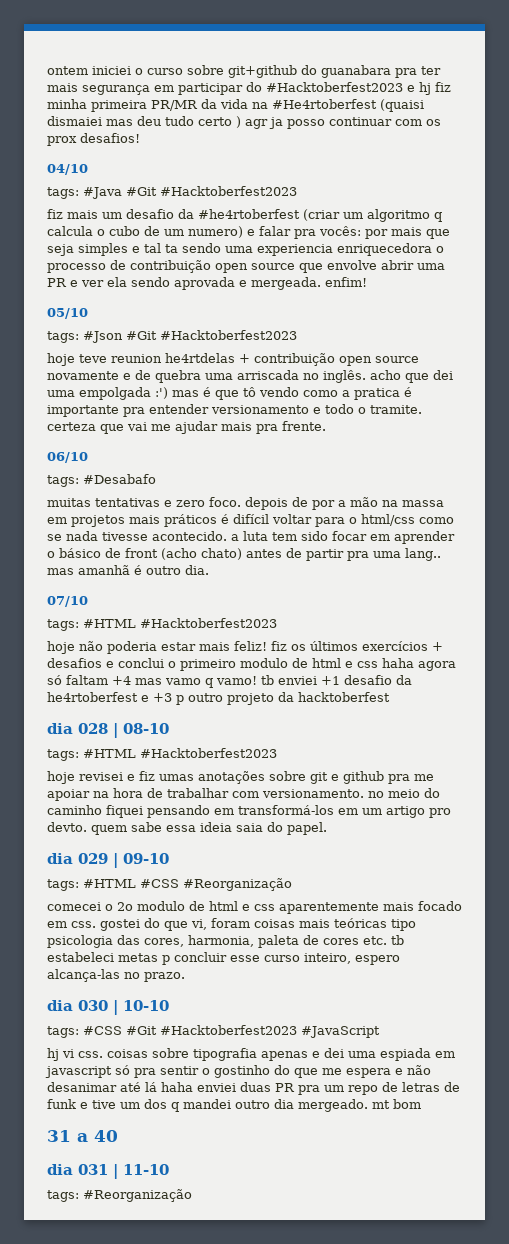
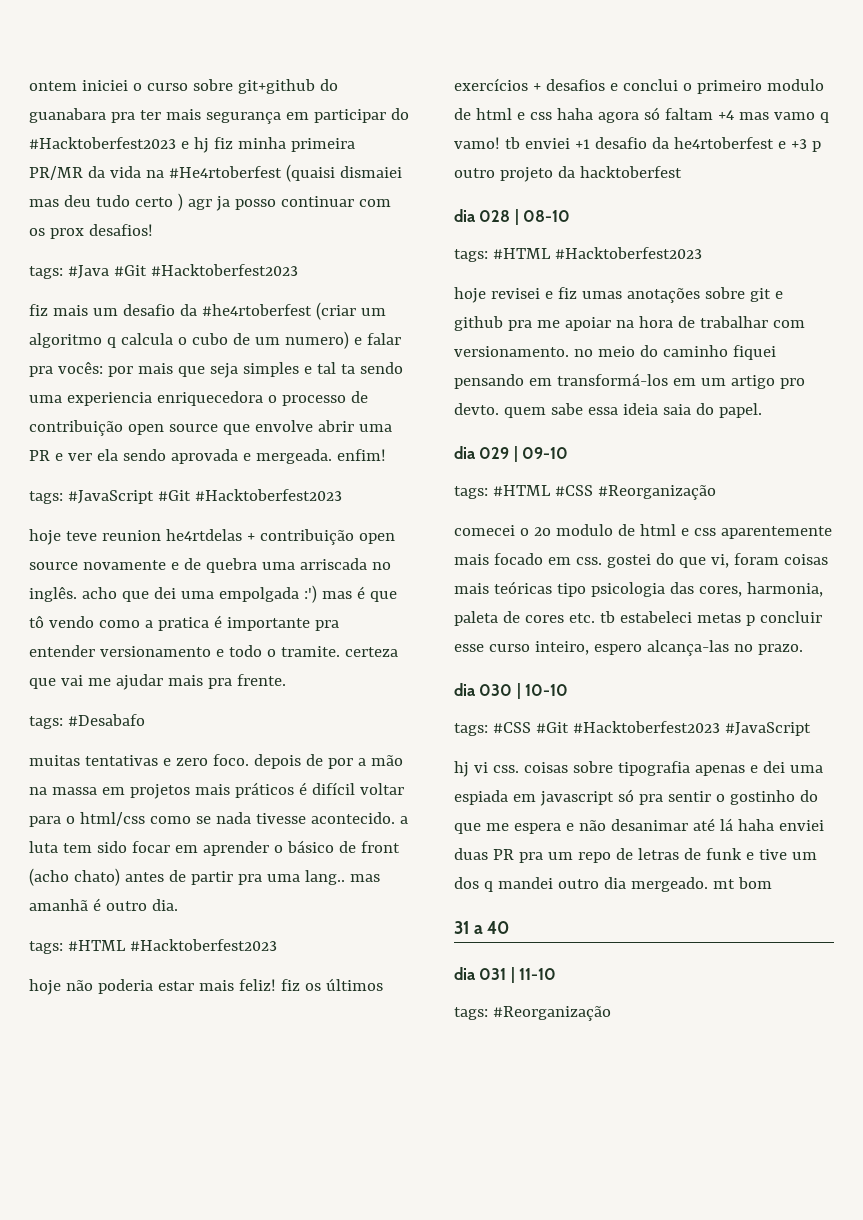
- 04/10
- 05/10
- tags: #Json #Git #Hacktoberfest2023
+ tags: #JavaScript #Git #Hacktoberfest2023
- 06/10
- 07/10

